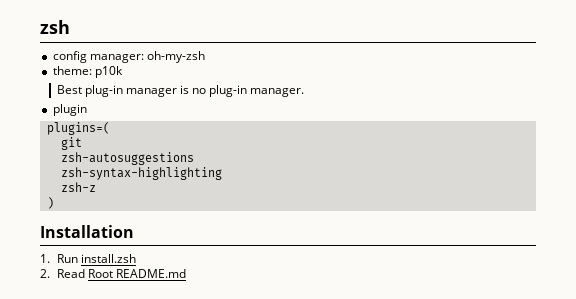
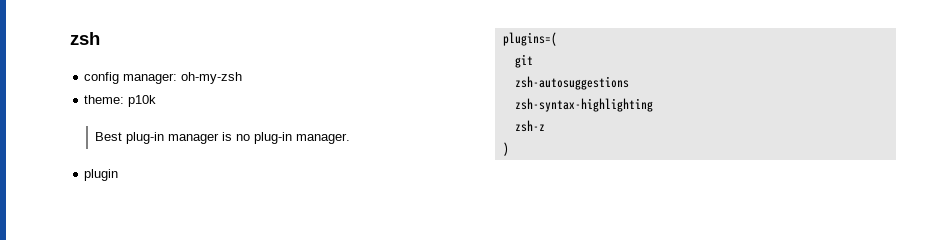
- Installation
- 1. Run install.zsh
- 2. Read Root README.md

